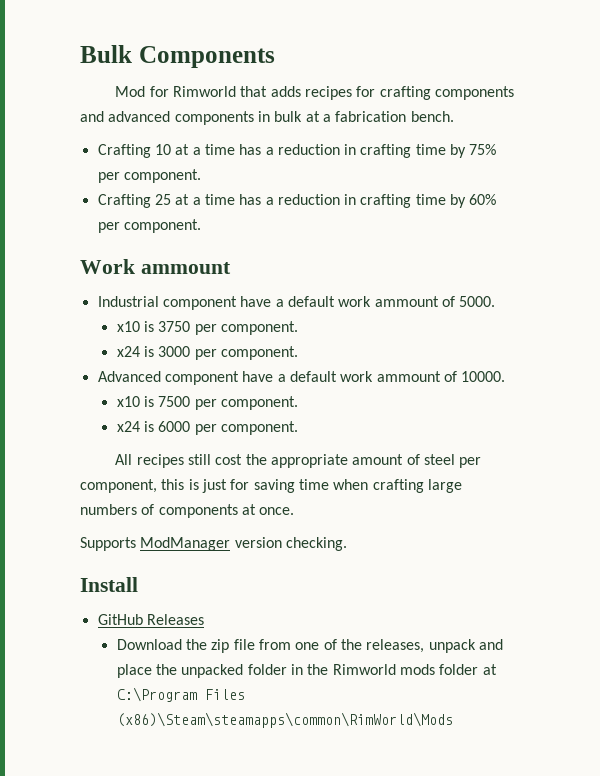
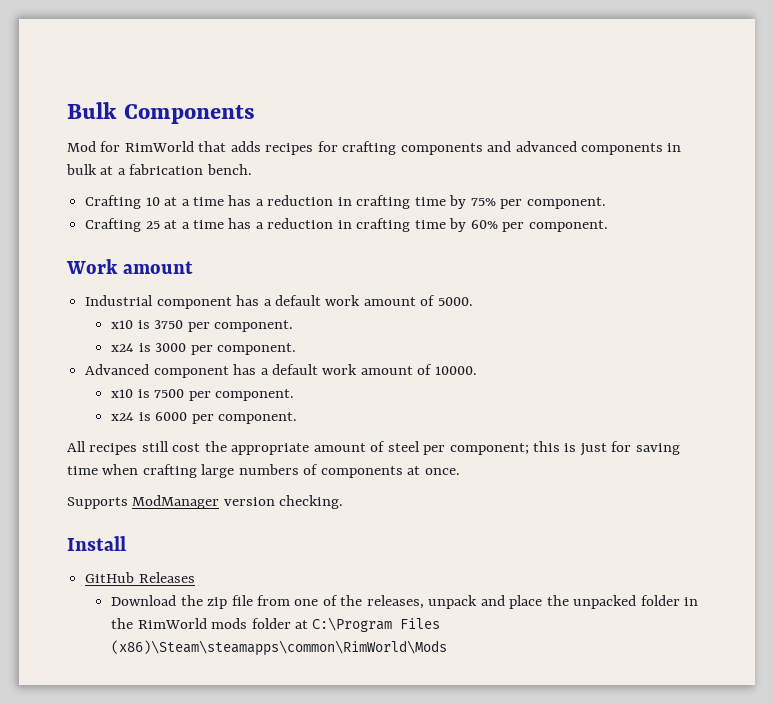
- Mod for Rimworld that adds recipes for crafting components and advanced components in bulk at a fabrication bench.
+ Mod for RimWorld that adds recipes for crafting components and advanced components in bulk at a fabrication bench.
- Work ammount
+ Work amount
- Industrial component have a default work ammount of 5000.
+ Industrial component has a default work amount of 5000.
- Advanced component have a default work ammount of 10000.
+ Advanced component has a default work amount of 10000.
- All recipes still cost the appropriate amount of steel per component, this is just for saving time when crafting large numbers of components at once.
+ All recipes still cost the appropriate amount of steel per component; this is just for saving time when crafting large numbers of components at once.
- Download the zip file from one of the releases, unpack and place the unpacked folder in the Rimworld mods folder at C:\Program Files (x86)\Steam\steamapps\common\RimWorld\Mods
+ Download the zip file from one of the releases, unpack and place the unpacked folder in the RimWorld mods folder at C:\Program Files (x86)\Steam\steamapps\common\RimWorld\Mods

